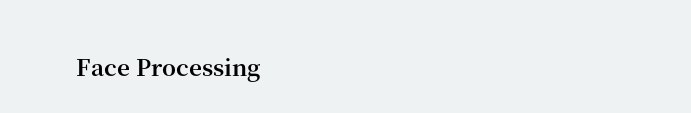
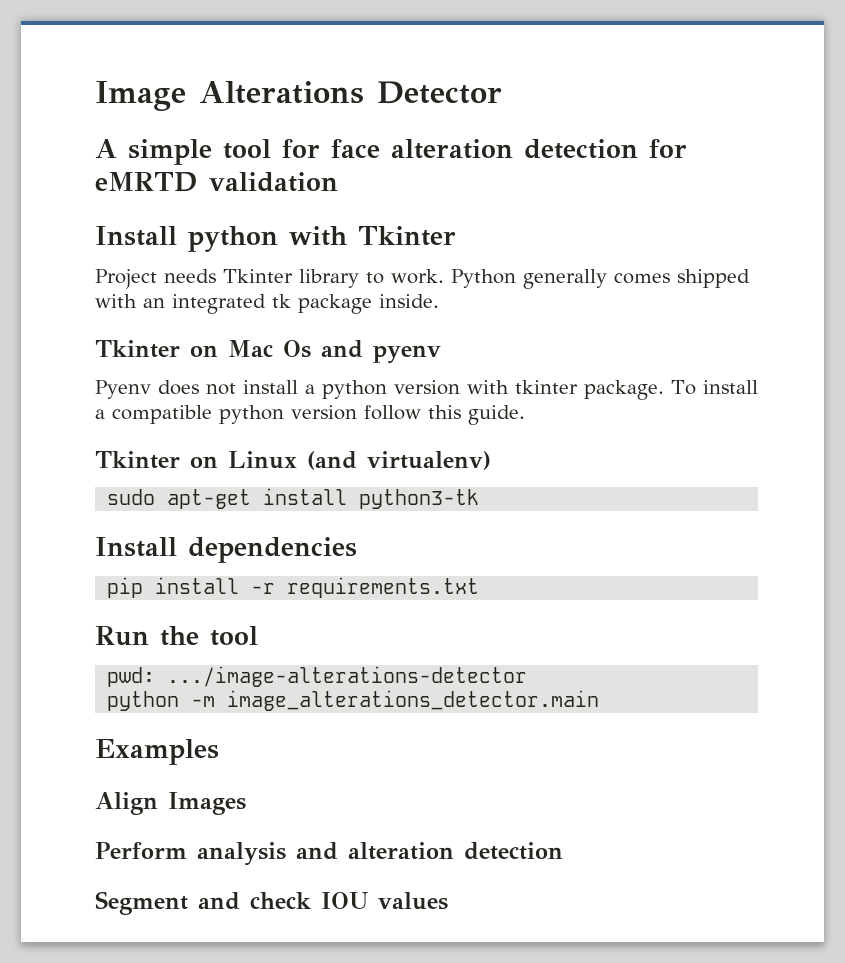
- Face Processing
+ Image Alterations Detector
+ A simple tool for face alteration detection for eMRTD validation
+ Install python with Tkinter
+ Project needs Tkinter library to work. Python generally comes shipped with an integrated tk package inside.
+ Tkinter on Mac Os and pyenv
+ Pyenv does not install a python version with tkinter package. To install a compatible python version follow this guide.
+ Tkinter on Linux (and virtualenv)
+ sudo apt-get install python3-tk
+ Install dependencies
+ pip install -r requirements.txt
+ Run the tool
+ pwd: .../image-alterations-detector
+ python -m image_alterations_detector.main
+ Examples
+ Align Images
+ Perform analysis and alteration detection
+ Segment and check IOU values

